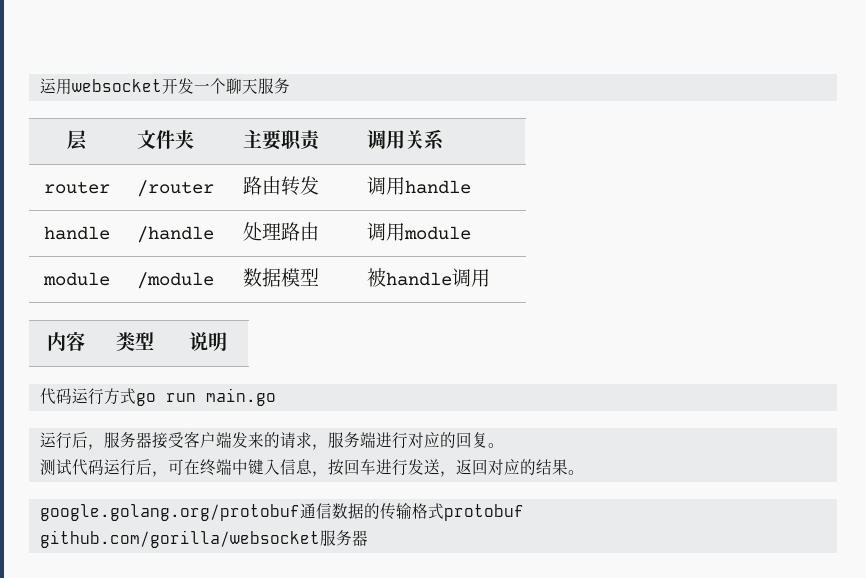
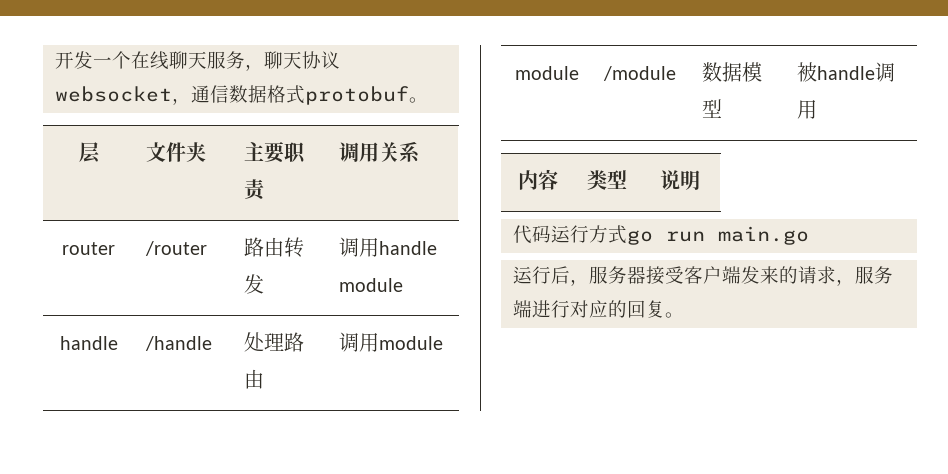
- 运用websocket开发一个聊天服务
+ 开发一个在线聊天服务，聊天协议websocket，通信数据格式protobuf。
- router | /router | 路由转发 | 调用handle
+ router | /router | 路由转发 | 调用handle module
- 测试代码运行后，可在终端中键入信息，按回车进行发送，返回对应的结果。
- google.golang.org/protobuf通信数据的传输格式protobuf
- github.com/gorilla/websocket服务器

